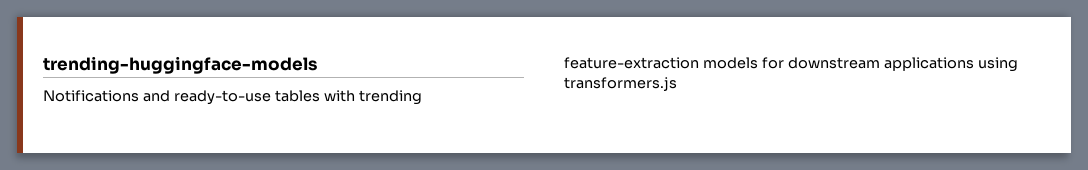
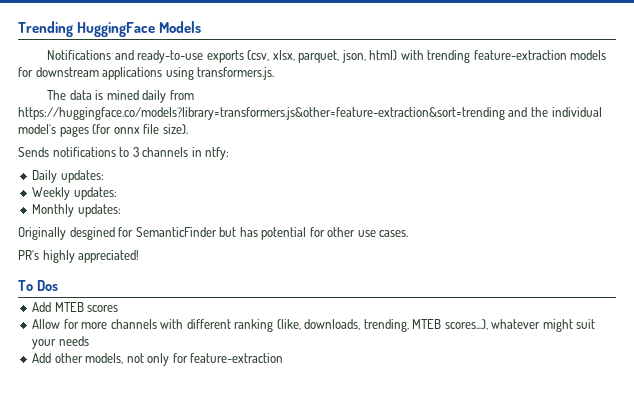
- trending-huggingface-models
+ Trending HuggingFace Models
- Notifications and ready-to-use tables with trending feature-extraction models for downstream applications using transformers.js
+ Notifications and ready-to-use exports (csv, xlsx, parquet, json, html) with trending feature-extraction models for downstream applications using transformers.js.
+ The data is mined daily from https://huggingface.co/models?library=transformers.js&other=feature-extraction&sort=trending and the individual model's pages (for onnx file size).
+ Sends notifications to 3 channels in ntfy:
+ Daily updates:
+ Weekly updates:
+ Monthly updates:
+ Originally desgined for SemanticFinder but has potential for other use cases.
+ PR's highly appreciated!
+ To Dos
+ Add MTEB scores
+ Allow for more channels with different ranking (like, downloads, trending, MTEB scores...), whatever might suit your needs
+ Add other models, not only for feature-extraction

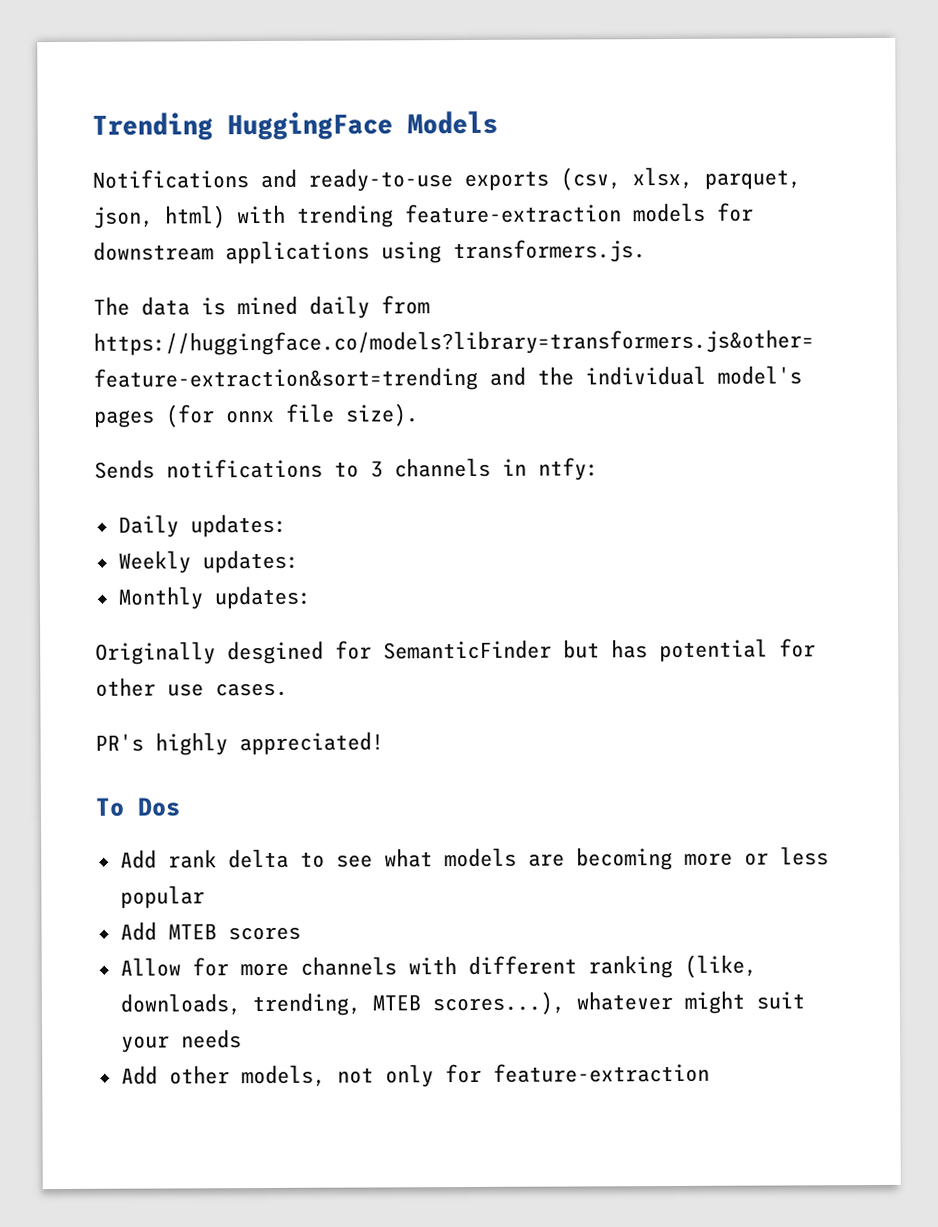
+ Add rank delta to see what models are becoming more or less popular

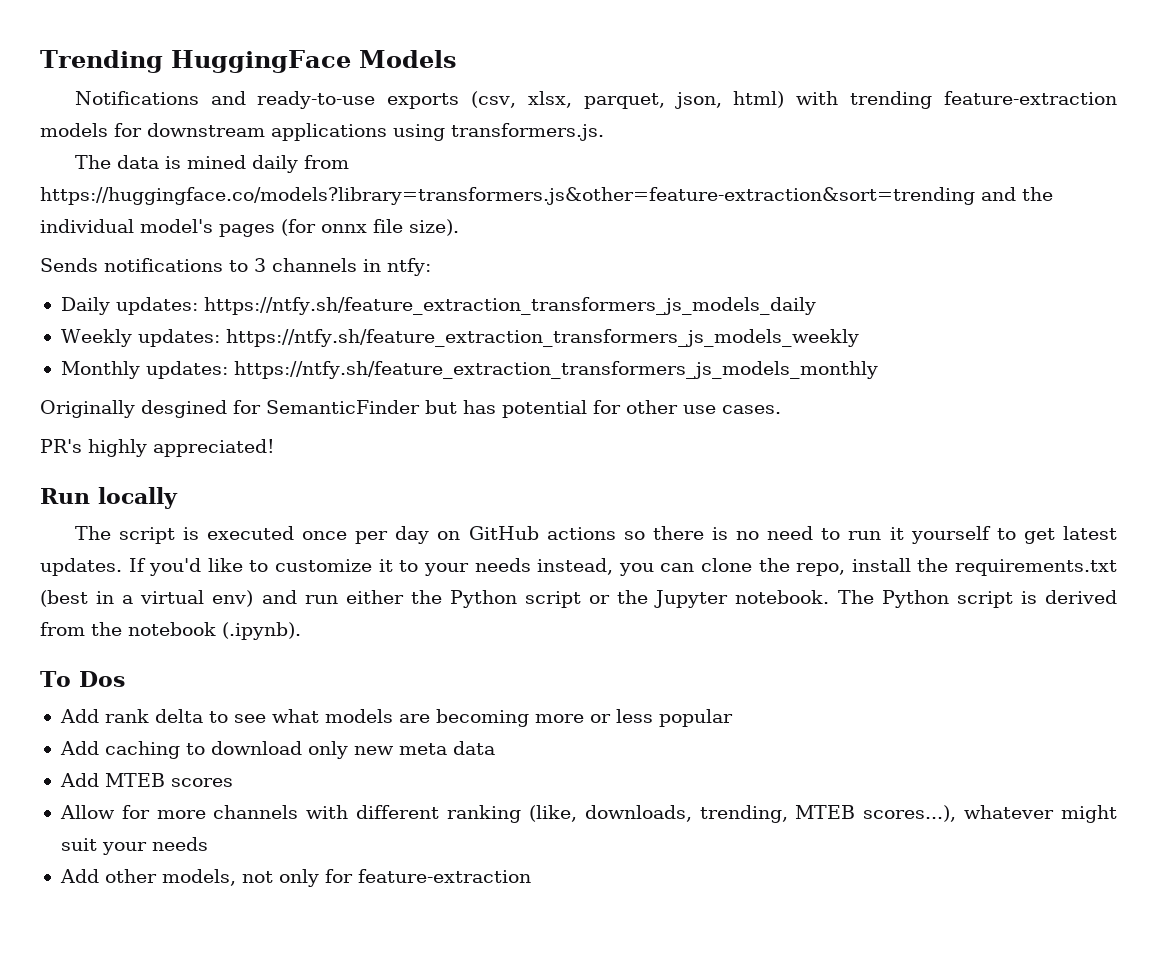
- Daily updates:
+ Daily updates: https://ntfy.sh/feature_extraction_transformers_js_models_daily
- Weekly updates:
+ Weekly updates: https://ntfy.sh/feature_extraction_transformers_js_models_weekly
- Monthly updates:
+ Monthly updates: https://ntfy.sh/feature_extraction_transformers_js_models_monthly
+ Run locally
+ The script is executed once per day on GitHub actions so there is no need to run it yourself to get latest updates. If you'd like to customize it to your needs instead, you can clone the repo, install the requirements.txt (best in a virtual env) and run either the Python script or the Jupyter notebook. The Python script is derived from the notebook (.ipynb).
+ Add caching to download only new meta data

